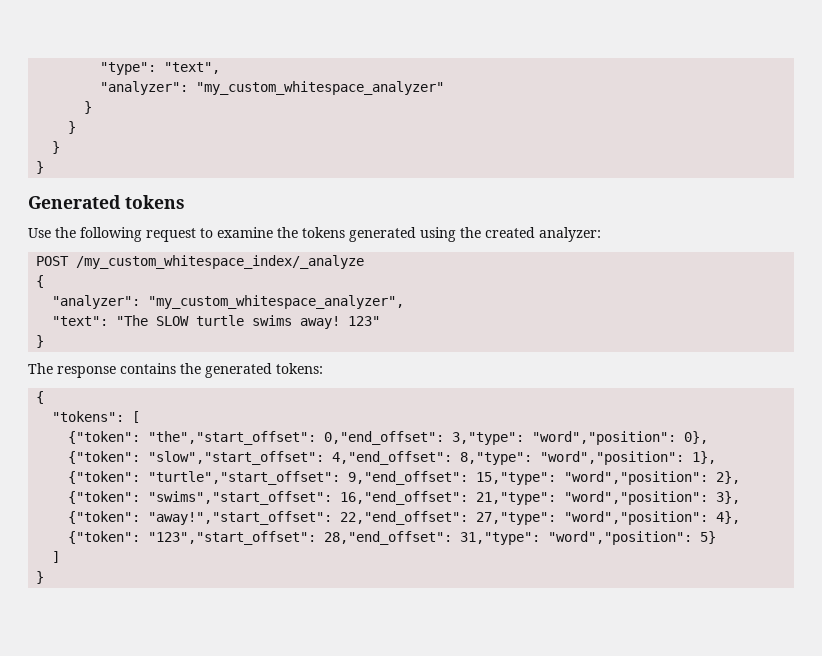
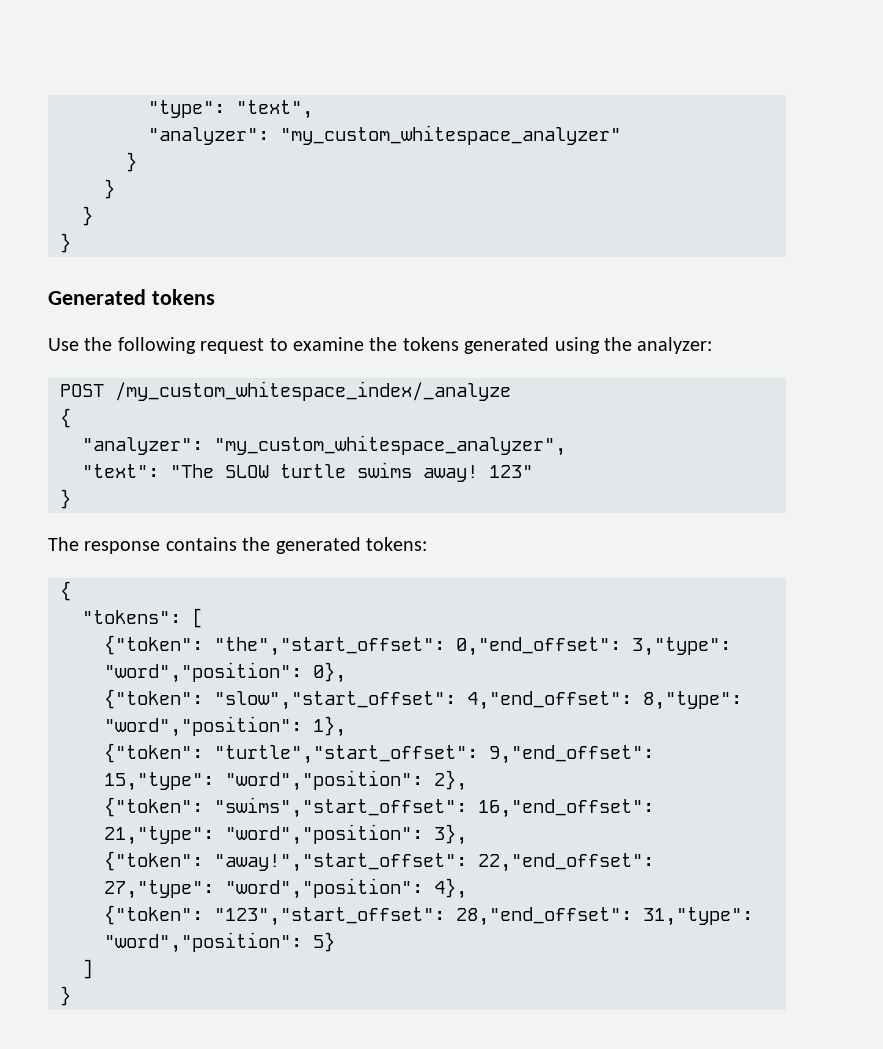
- Use the following request to examine the tokens generated using the created analyzer:
+ Use the following request to examine the tokens generated using the analyzer:

